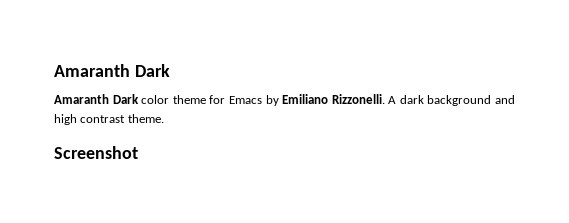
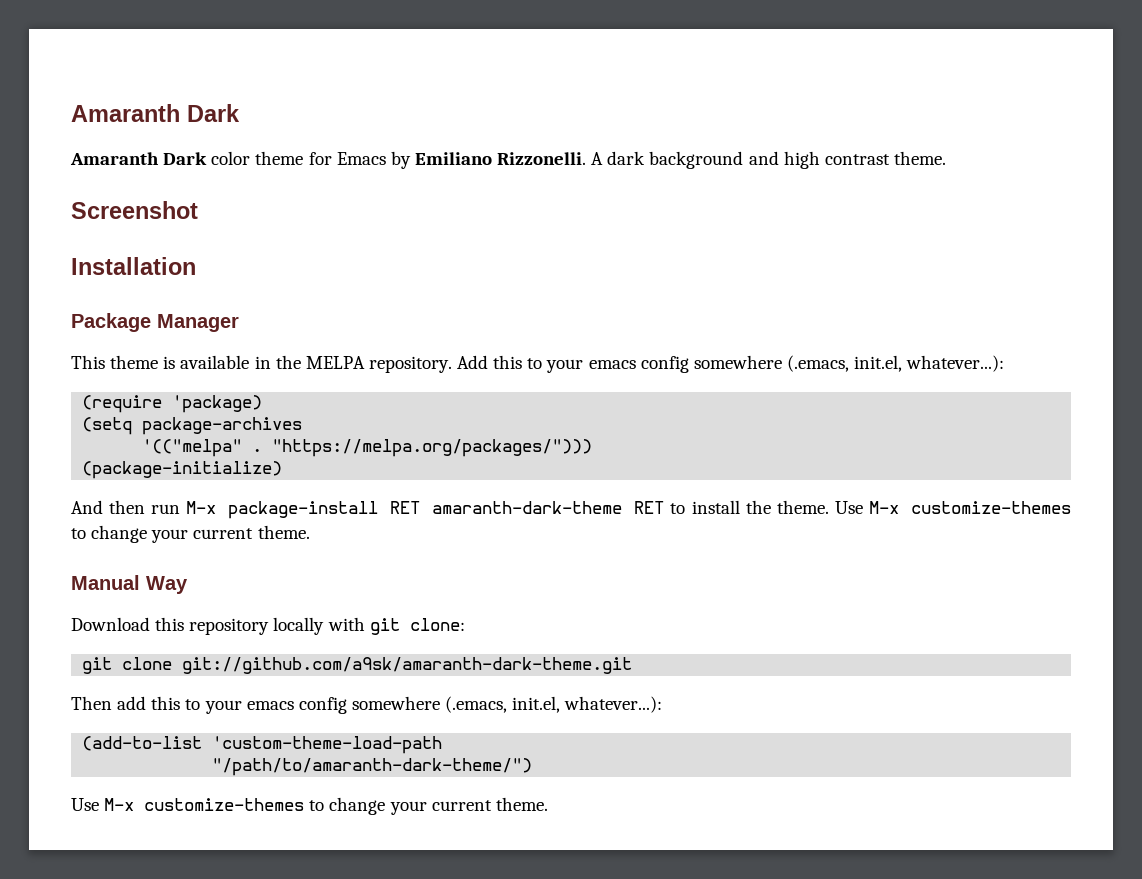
+ Installation
+ Package Manager
+ This theme is available in the MELPA repository. Add this to your emacs config somewhere (.emacs, init.el, whatever...):
+ (require 'package)
+ (setq package-archives
+ '(("melpa" . "https://melpa.org/packages/")))
+ (package-initialize)
+ And then run M-x package-install RET amaranth-dark-theme RET to install the theme. Use M-x customize-themes to change your current theme.
+ Manual Way
+ Download this repository locally with git clone:
+ git clone git://github.com/a9sk/amaranth-dark-theme.git
+ Then add this to your emacs config somewhere (.emacs, init.el, whatever...):
+ (add-to-list 'custom-theme-load-path
+ "/path/to/amaranth-dark-theme/")
+ Use M-x customize-themes to change your current theme.

